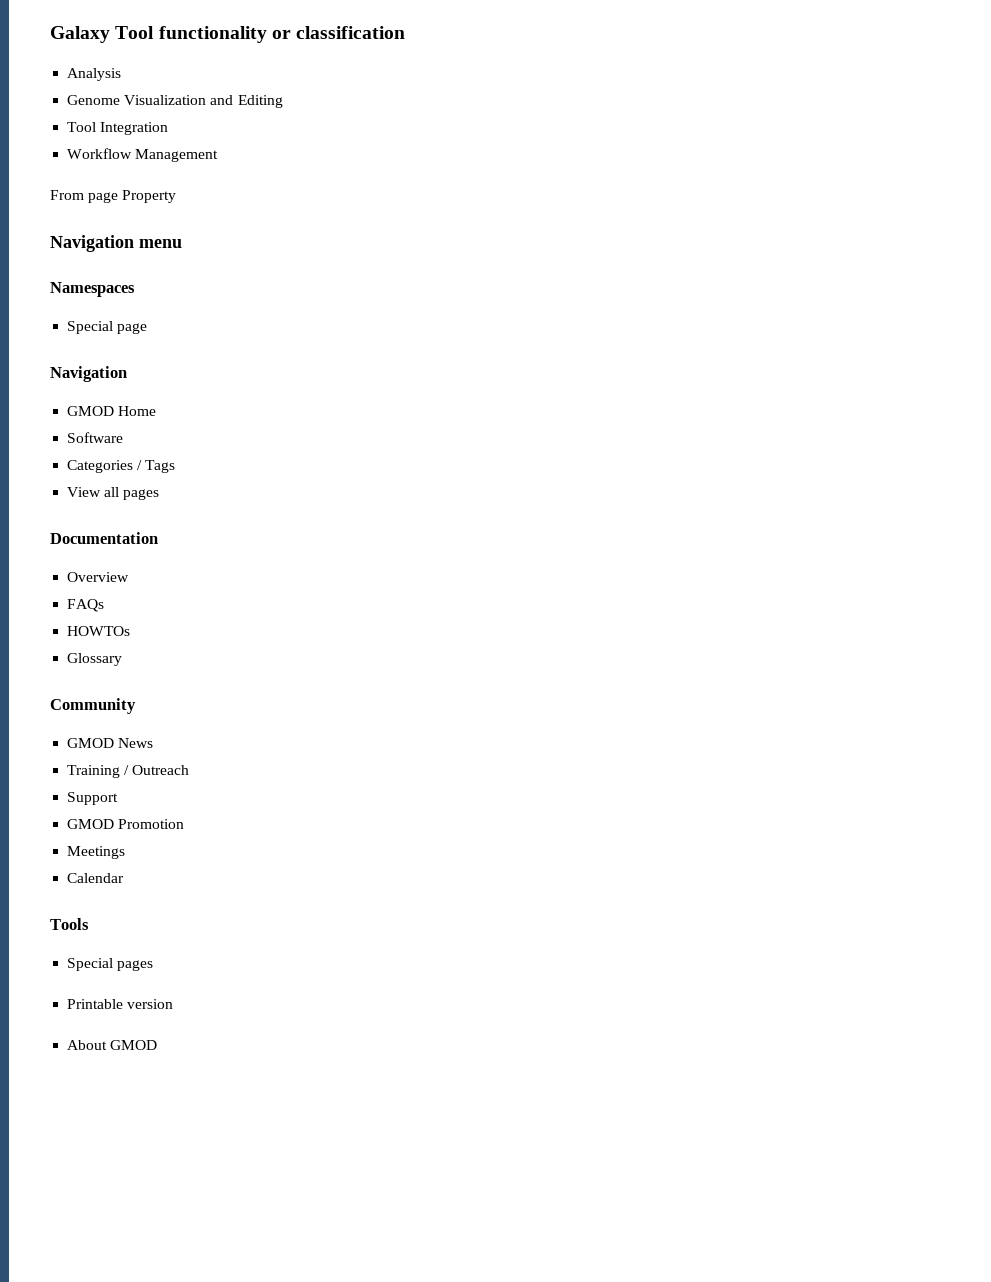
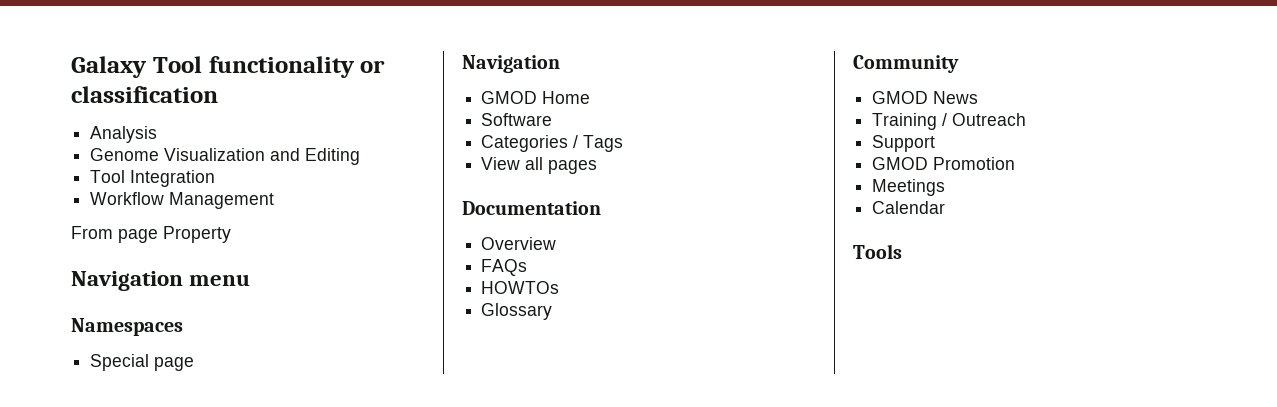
- Special pages
- Printable version
- About GMOD

